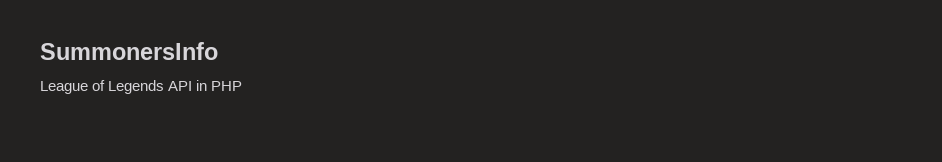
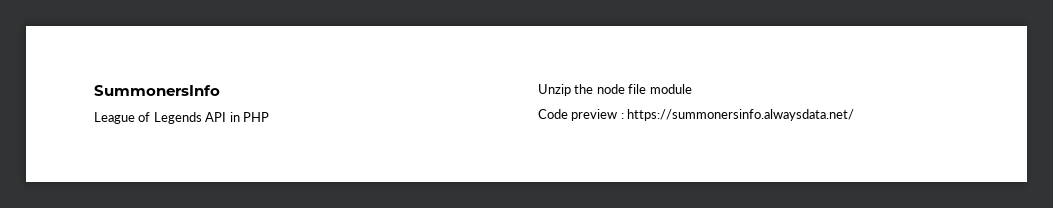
+ Unzip the node file module
+ Code preview : https://summonersinfo.alwaysdata.net/

